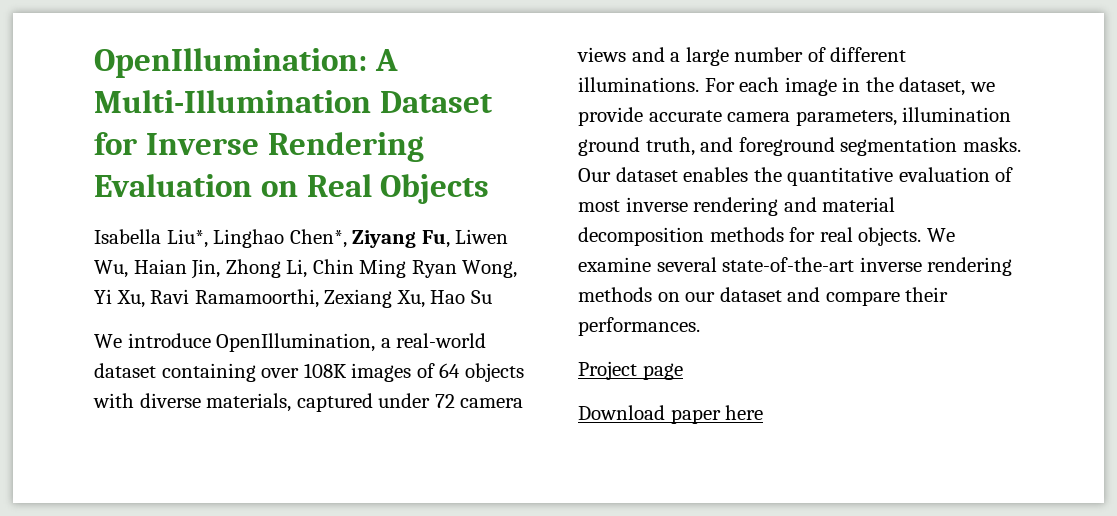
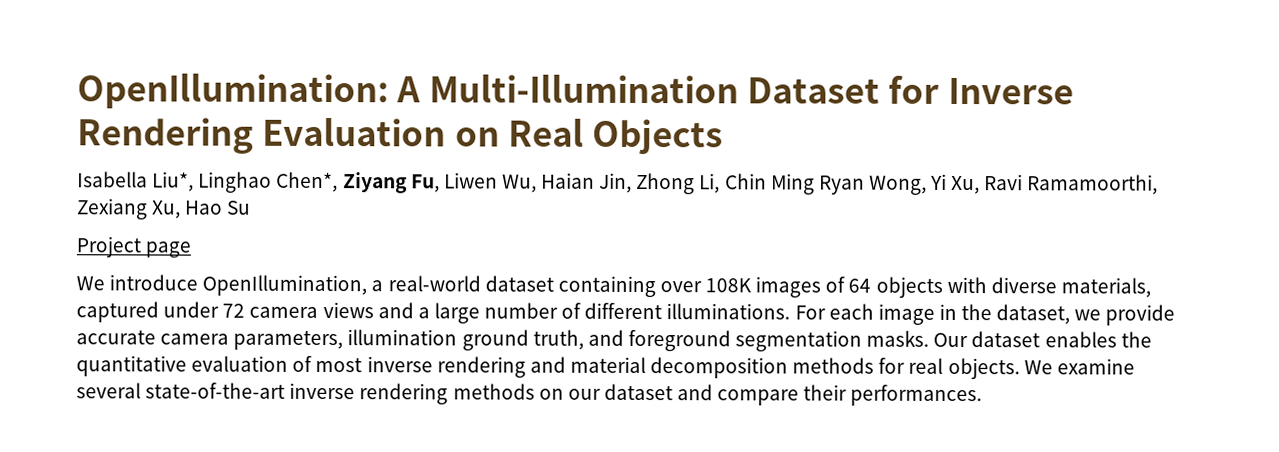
+ Project page
- Project page
- Download paper here

